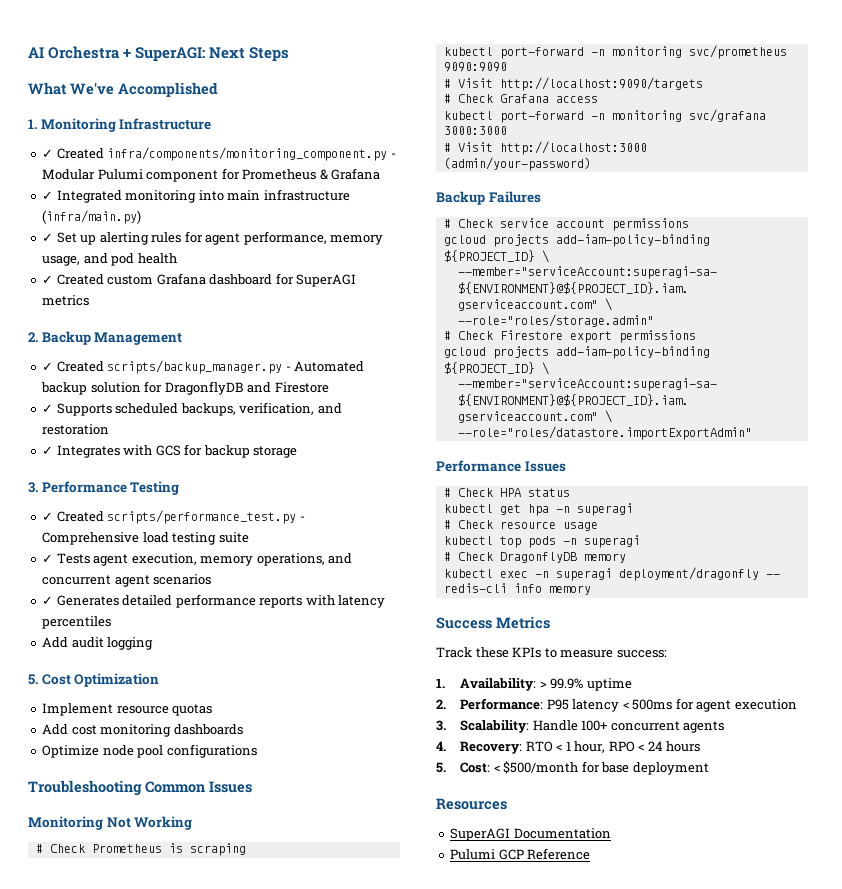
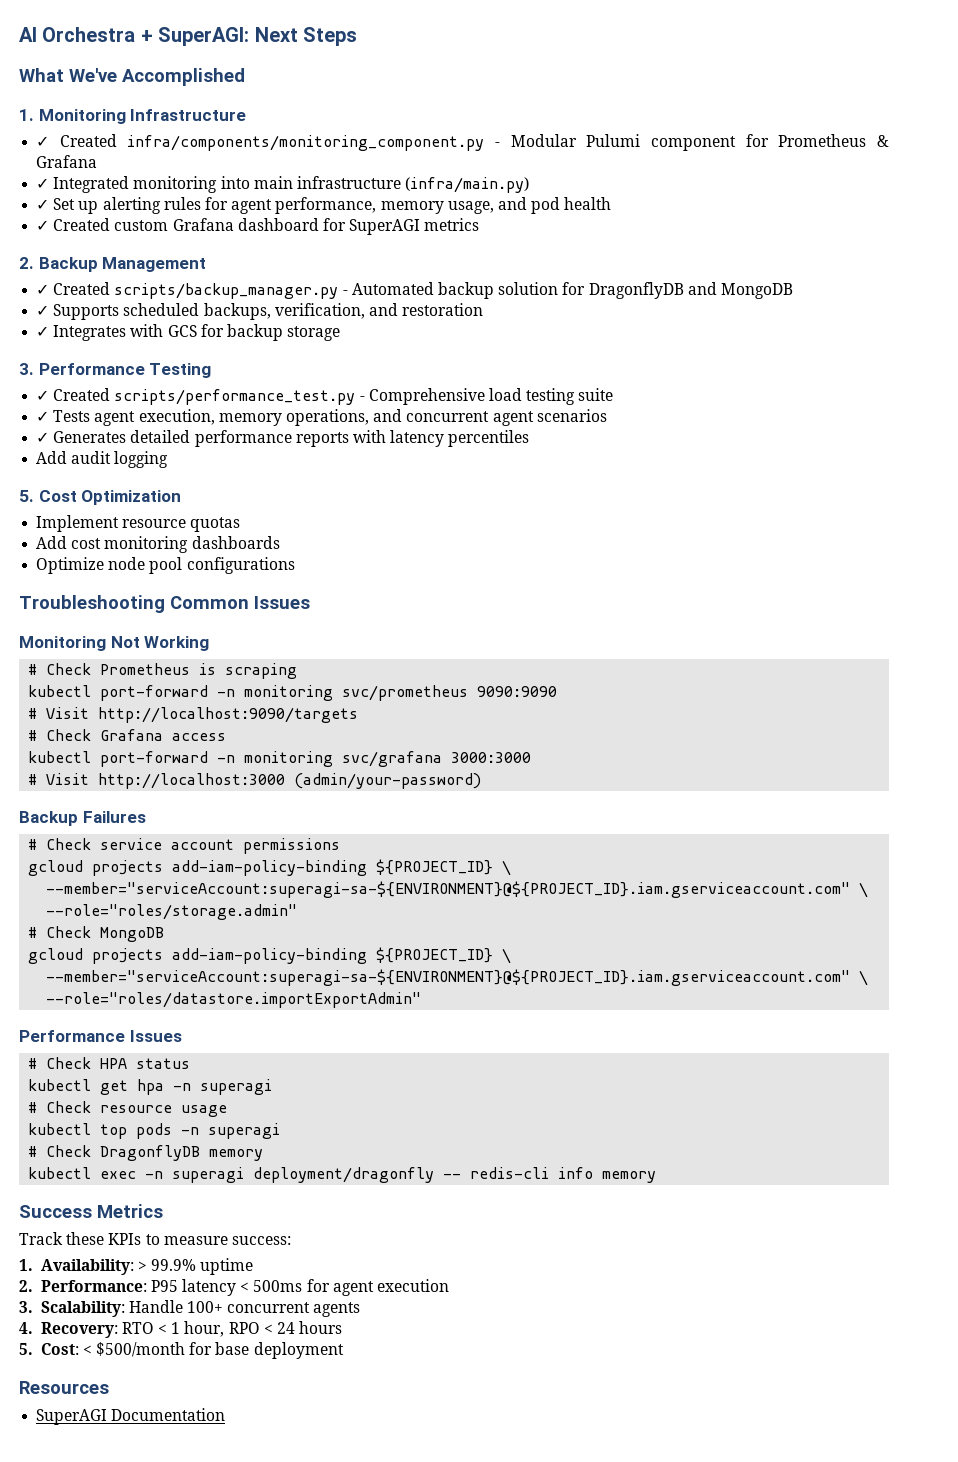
- ✓ Created scripts/backup_manager.py - Automated backup solution for DragonflyDB and Firestore
+ ✓ Created scripts/backup_manager.py - Automated backup solution for DragonflyDB and MongoDB
- # Check Firestore export permissions
+ # Check MongoDB
- Pulumi GCP Reference

